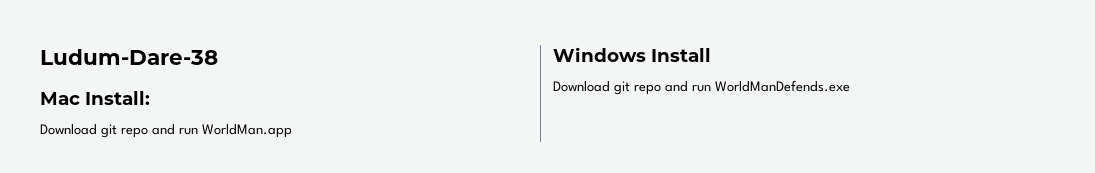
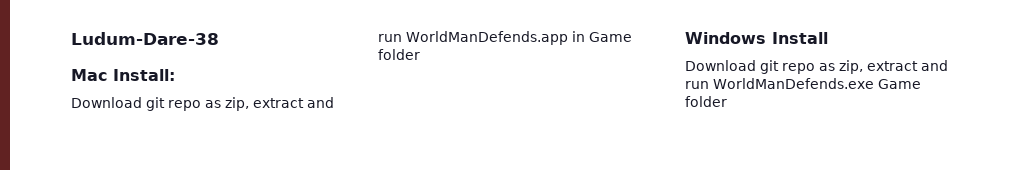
- Download git repo and run WorldMan.app
+ Download git repo as zip, extract and run WorldManDefends.app in Game folder
- Download git repo and run WorldManDefends.exe
+ Download git repo as zip, extract and run WorldManDefends.exe Game folder

